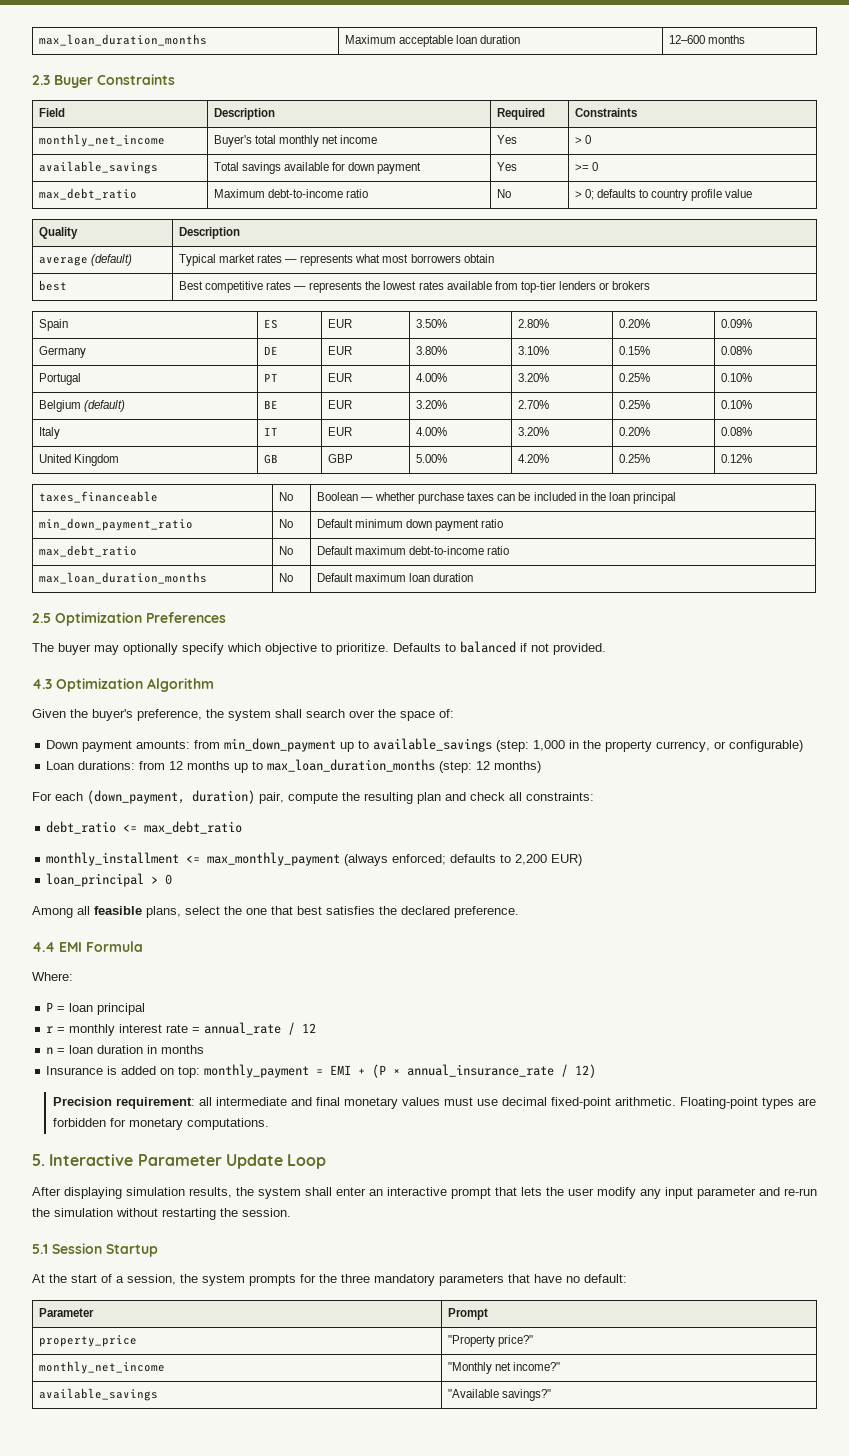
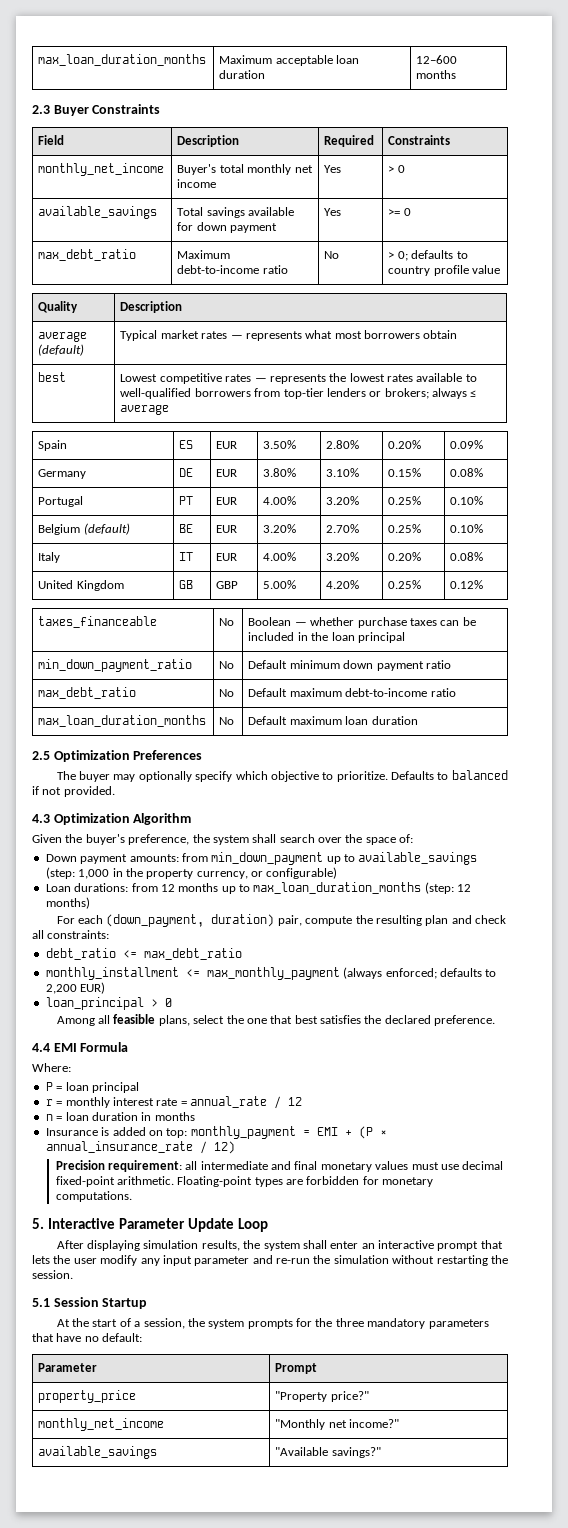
- best | Best competitive rates — represents the lowest rates available from top-tier lenders or brokers
+ best | Lowest competitive rates — represents the lowest rates available to well-qualified borrowers from top-tier lenders or brokers; always ≤ average

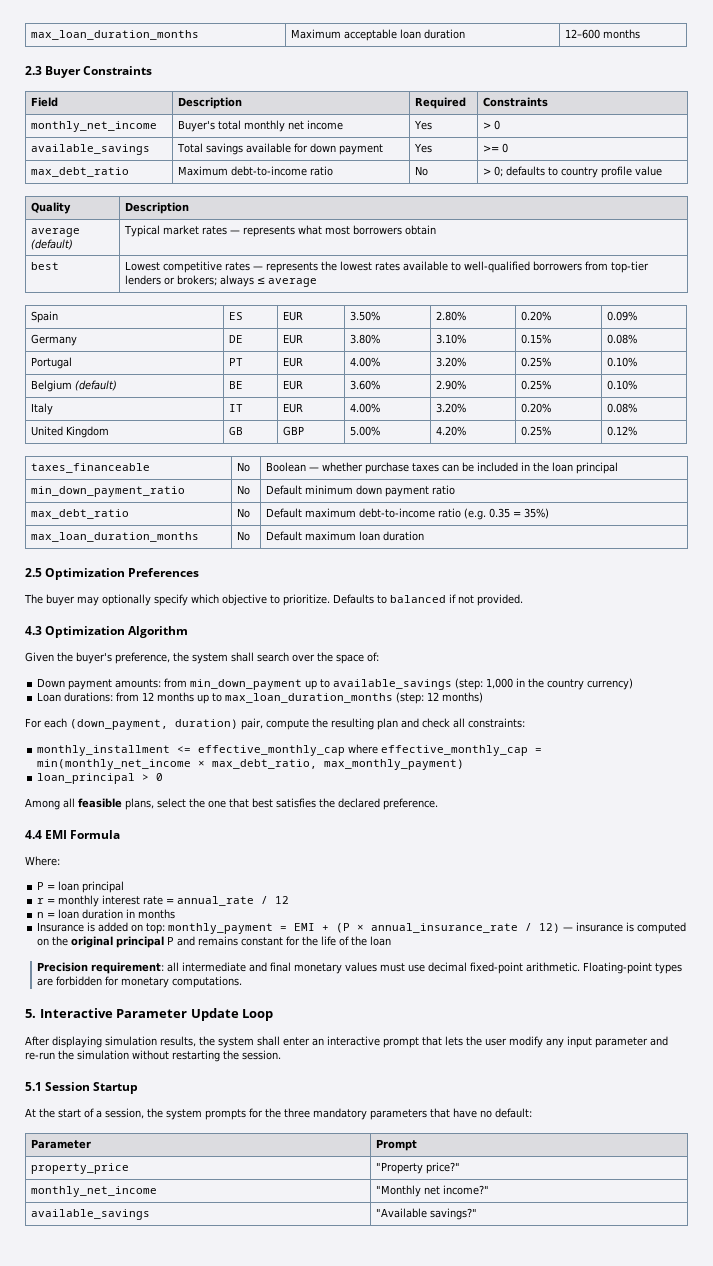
- Belgium (default) | BE | EUR | 3.20% | 2.70% | 0.25% | 0.10%
+ Belgium (default) | BE | EUR | 3.60% | 2.90% | 0.25% | 0.10%
- max_debt_ratio | No | Default maximum debt-to-income ratio
+ max_debt_ratio | No | Default maximum debt-to-income ratio (e.g. 0.35 = 35%)
- Down payment amounts: from min_down_payment up to available_savings (step: 1,000 in the property currency, or configurable)
+ Down payment amounts: from min_down_payment up to available_savings (step: 1,000 in the country currency)
- debt_ratio <= max_debt_ratio
- monthly_installment <= max_monthly_payment (always enforced; defaults to 2,200 EUR)
+ monthly_installment <= effective_monthly_cap where effective_monthly_cap = min(monthly_net_income × max_debt_ratio, max_monthly_payment)
- Insurance is added on top: monthly_payment = EMI + (P × annual_insurance_rate / 12)
+ Insurance is added on top: monthly_payment = EMI + (P × annual_insurance_rate / 12) — insurance is computed on the original principal P and remains constant for the life of the loan

